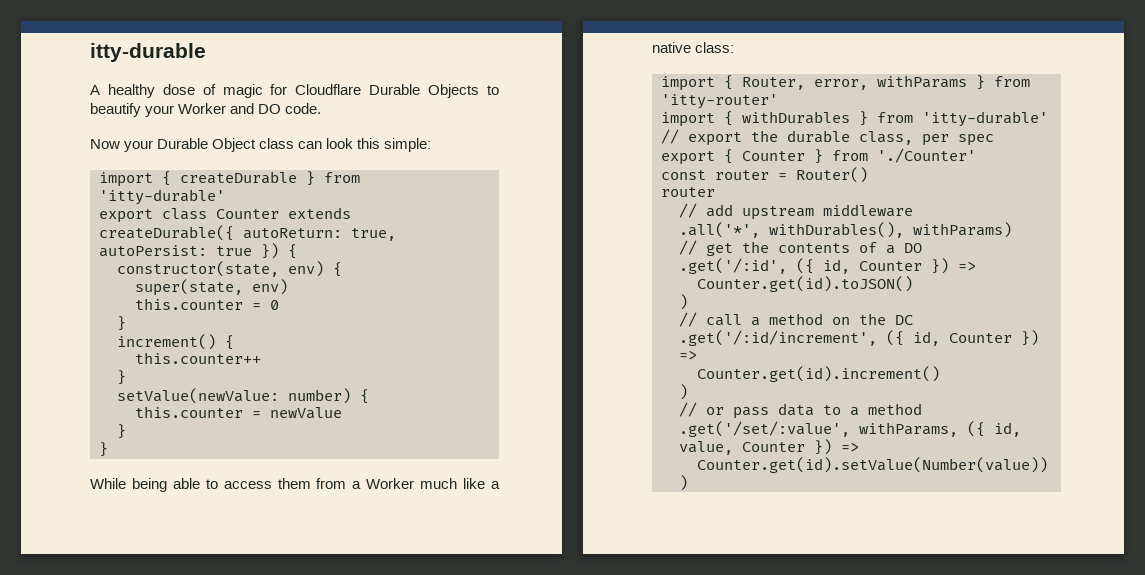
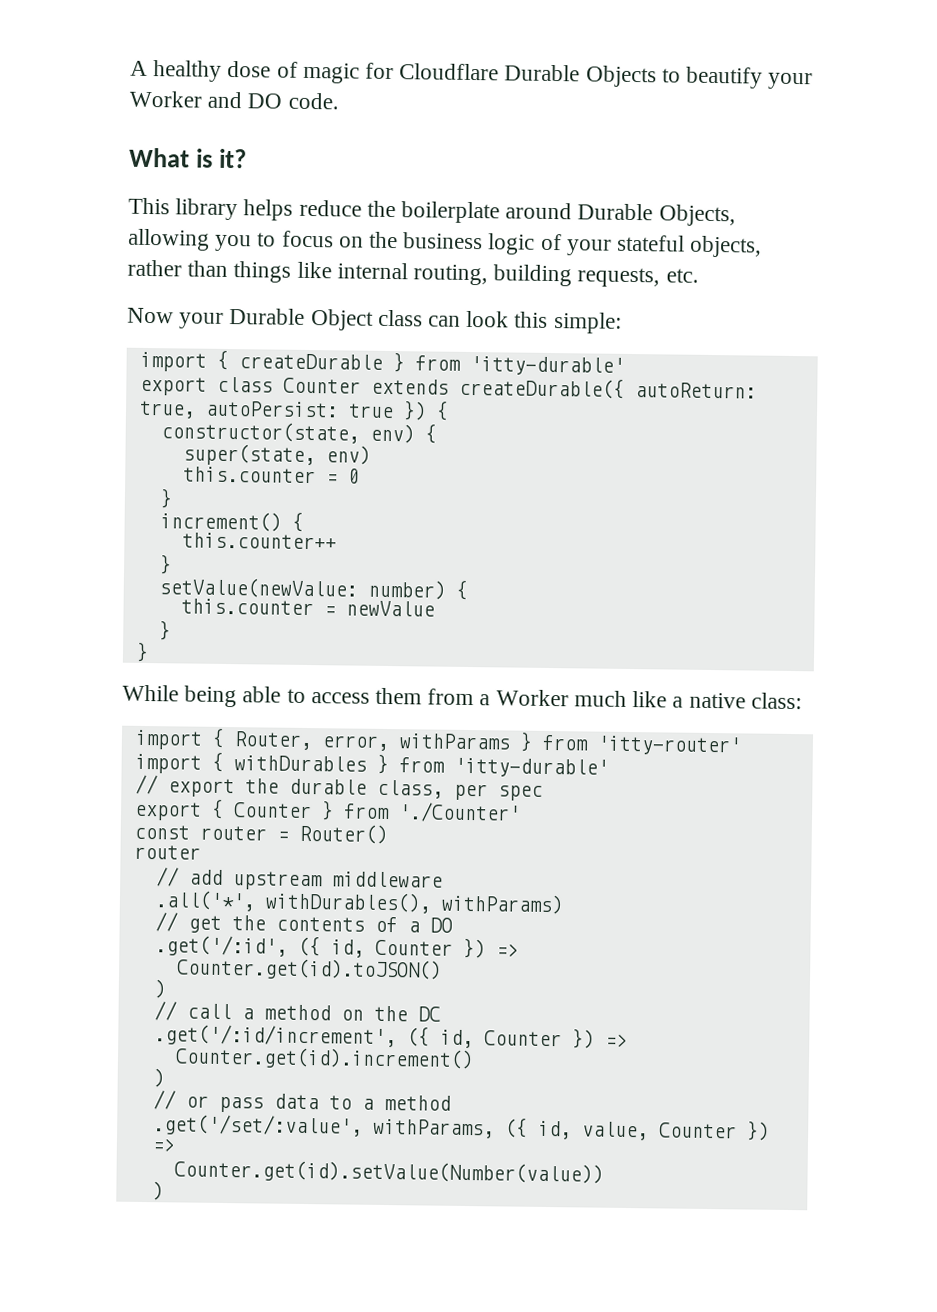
- itty-durable
+ What is it?
+ This library helps reduce the boilerplate around Durable Objects, allowing you to focus on the business logic of your stateful objects, rather than things like internal routing, building requests, etc.

